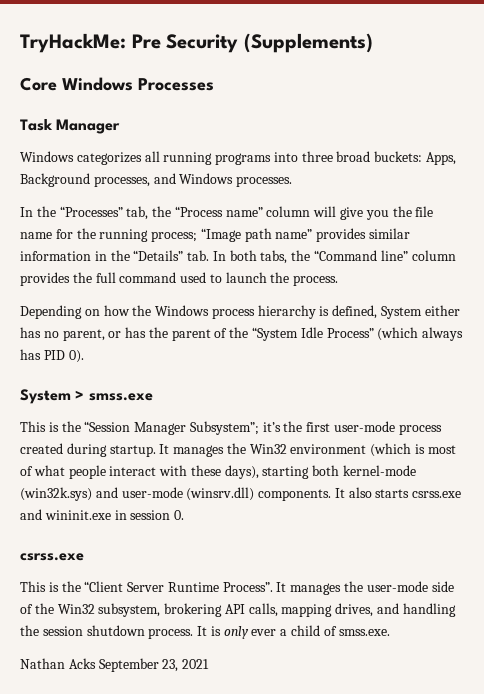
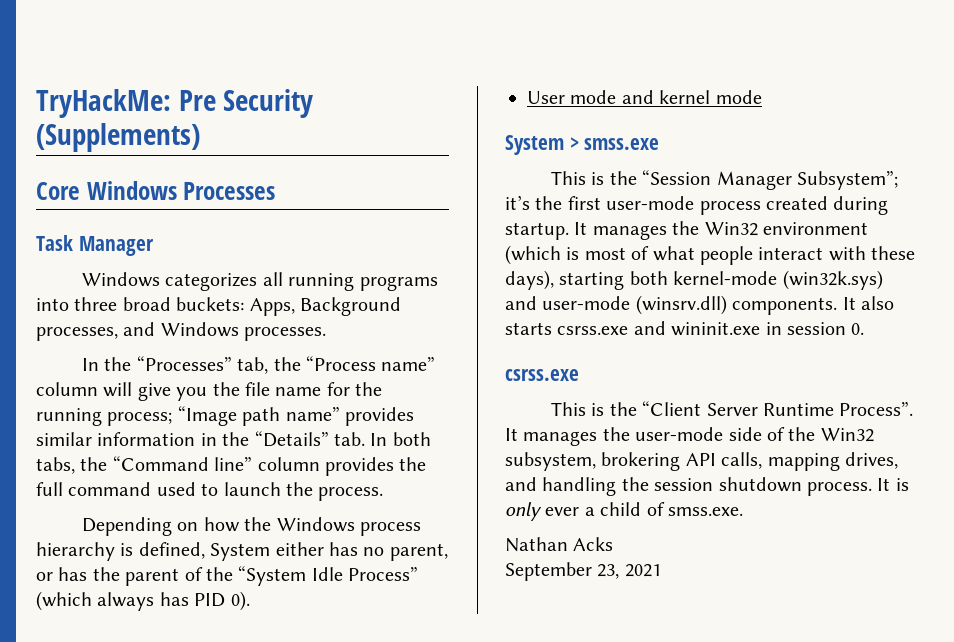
+ User mode and kernel mode
- Nathan Acks September 23, 2021
+ Nathan Acks
+ September 23, 2021

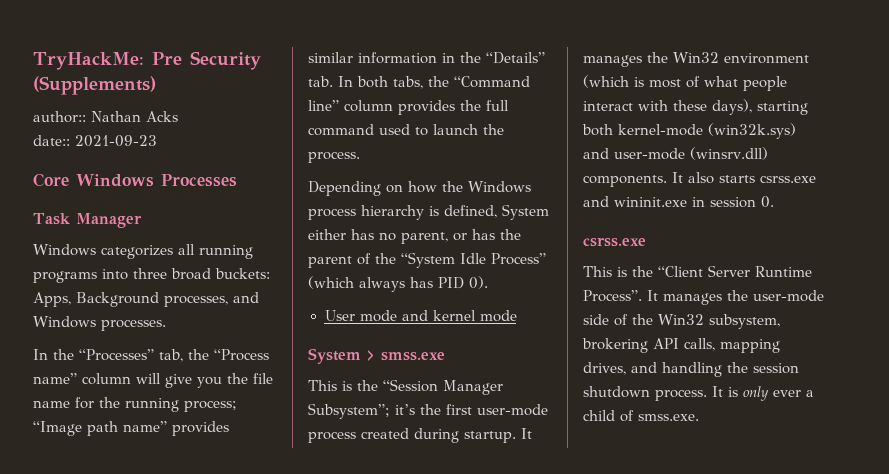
+ author:: Nathan Acks
+ date:: 2021-09-23
- Nathan Acks
- September 23, 2021

